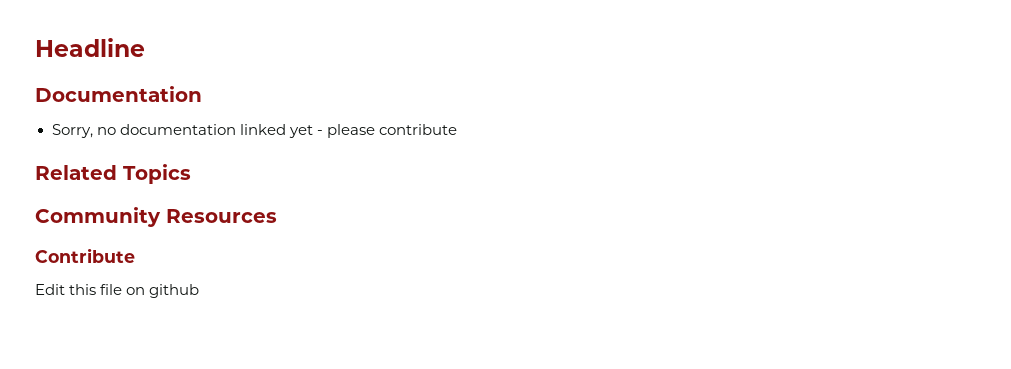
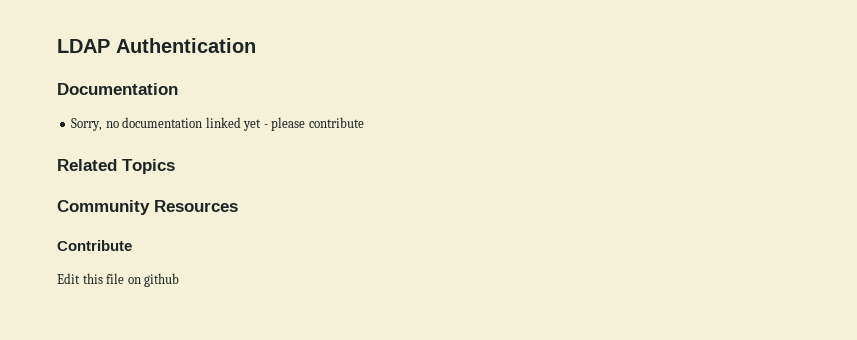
- Headline
+ LDAP Authentication

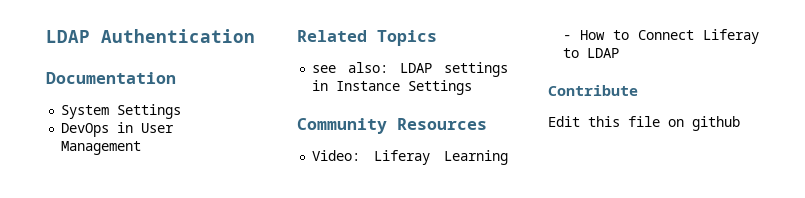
- Sorry, no documentation linked yet - please contribute
+ System Settings
+ DevOps in User Management
  Related Topics
+ see also: LDAP settings in Instance Settings
  Community Resources
+ Video: Liferay Learning - How to Connect Liferay to LDAP

